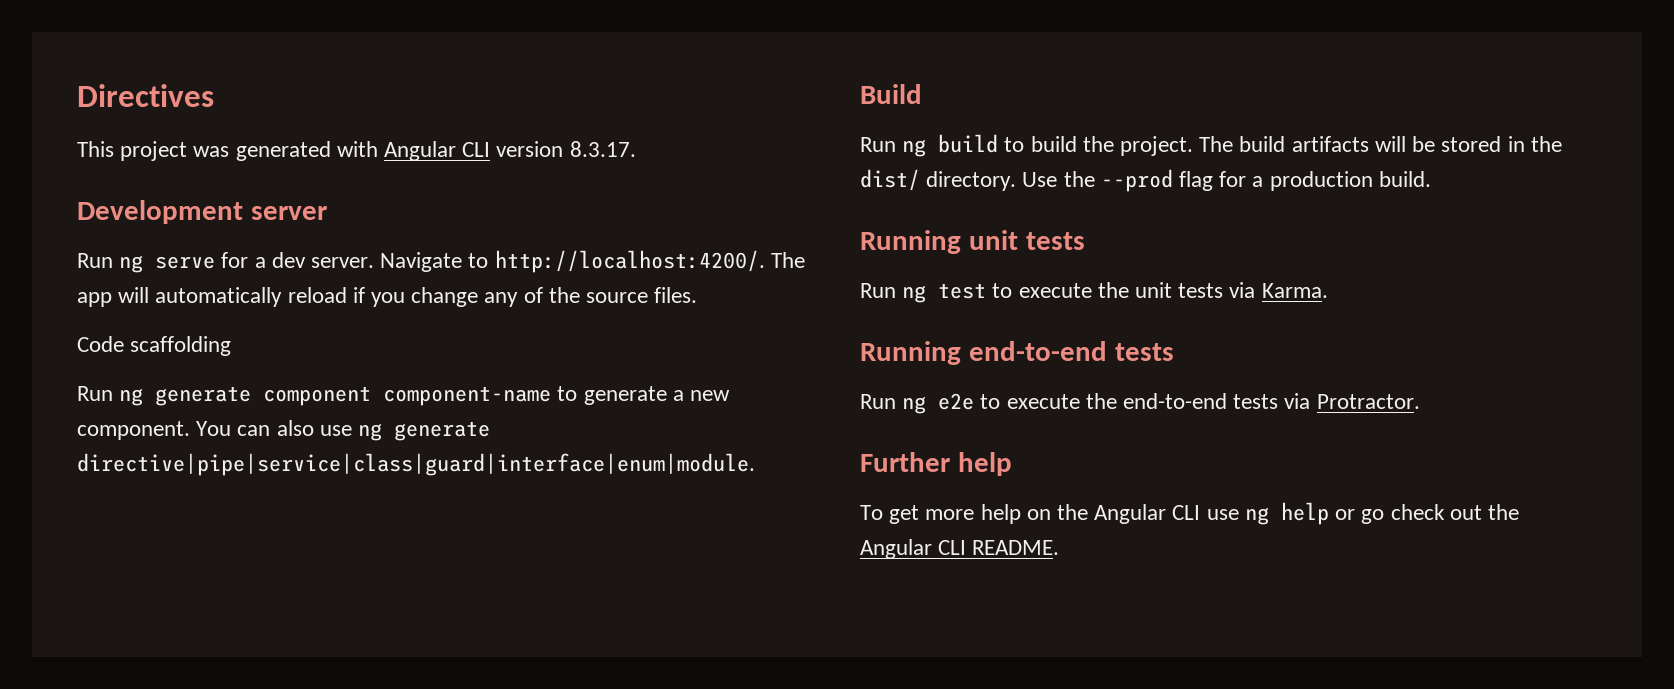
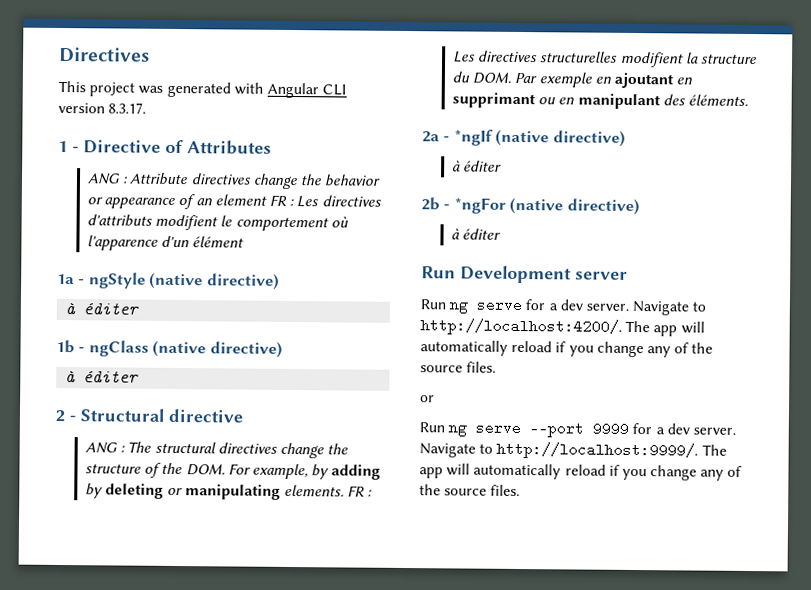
- Development server
+ 1 - Directive of Attributes
+ ANG : Attribute directives change the behavior or appearance of an element FR : Les directives d'attributs modifient le comportement où l'apparence d'un élément
+ 1a - ngStyle (native directive)
+ à éditer
+ 1b - ngClass (native directive)
+ à éditer
+ 2 - Structural directive
+ ANG : The structural directives change the structure of the DOM. For example, by adding by deleting or manipulating elements. FR : Les directives structurelles modifient la structure du DOM. Par exemple en ajoutant en supprimant ou en manipulant des éléments.
+ 2a - *ngIf (native directive)
+ à éditer
+ 2b - *ngFor (native directive)
+ à éditer
+ Run Development server
  Navigate to http://localhost:4200/. The app will automatically reload if you change any of the source files.
- Code scaffolding
- Run ng generate component component-name to generate a new component. You can also use ng generate directive|pipe|service|class|guard|interface|enum|module.
- Build
- Run ng build to build the project. The build artifacts will be stored in the dist/ directory. Use the --prod flag for a production build.
- Running unit tests
- Run ng test to execute the unit tests via Karma.
- Running end-to-end tests
- Run ng e2e to execute the end-to-end tests via Protractor.
- Further help
- To get more help on the Angular CLI use ng help or go check out the Angular CLI README.
+ or
+ Run ng serve --port 9999 for a dev server. Navigate to http://localhost:9999/. The app will automatically reload if you change any of the source files.

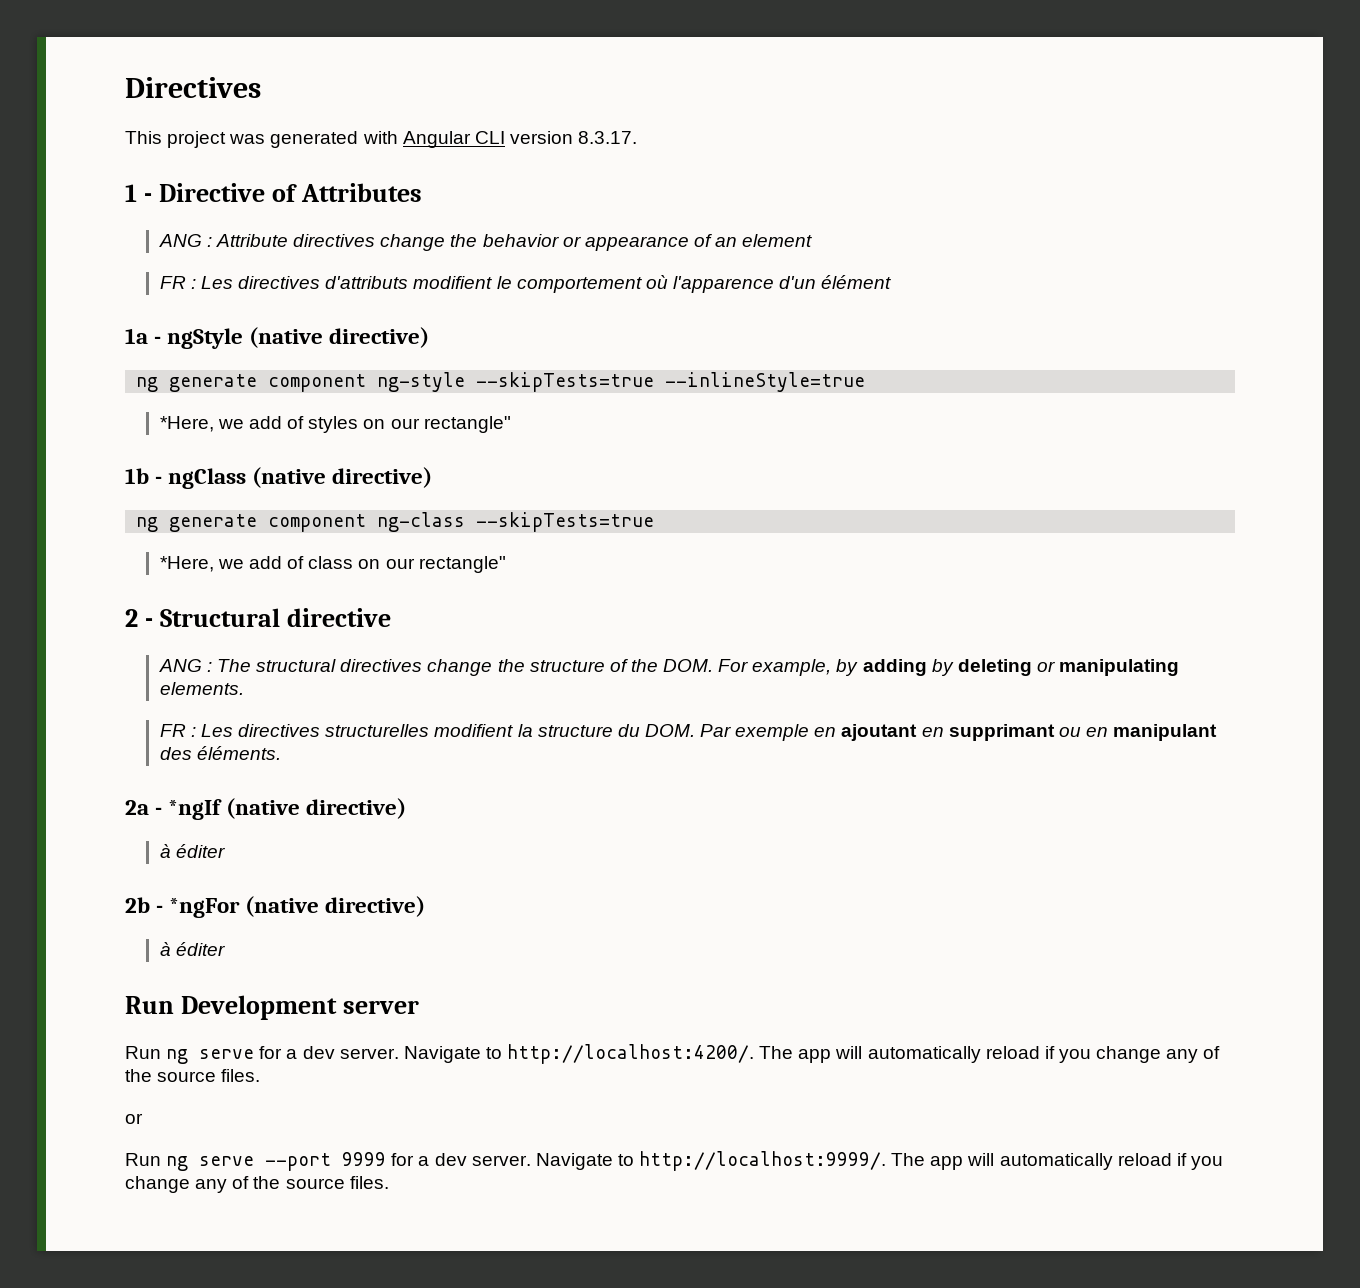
- ANG : Attribute directives change the behavior or appearance of an element FR : Les directives d'attributs modifient le comportement où l'apparence d'un élément
+ ANG : Attribute directives change the behavior or appearance of an element
+ FR : Les directives d'attributs modifient le comportement où l'apparence d'un élément
  1a - ngStyle (native directive)
- à éditer
+ ng generate component ng-style --skipTests=true --inlineStyle=true
+ *Here, we add of styles on our rectangle"
  1b - ngClass (native directive)
- à éditer
+ ng generate component ng-class --skipTests=true
+ *Here, we add of class on our rectangle"
- ANG : The structural directives change the structure of the DOM. For example, by adding by deleting or manipulating elements. FR : Les directives structurelles modifient la structure du DOM. Par exemple en ajoutant en supprimant ou en manipulant des éléments.
+ ANG : The structural directives change the structure of the DOM. For example, by adding by deleting or manipulating elements.
+ FR : Les directives structurelles modifient la structure du DOM. Par exemple en ajoutant en supprimant ou en manipulant des éléments.

